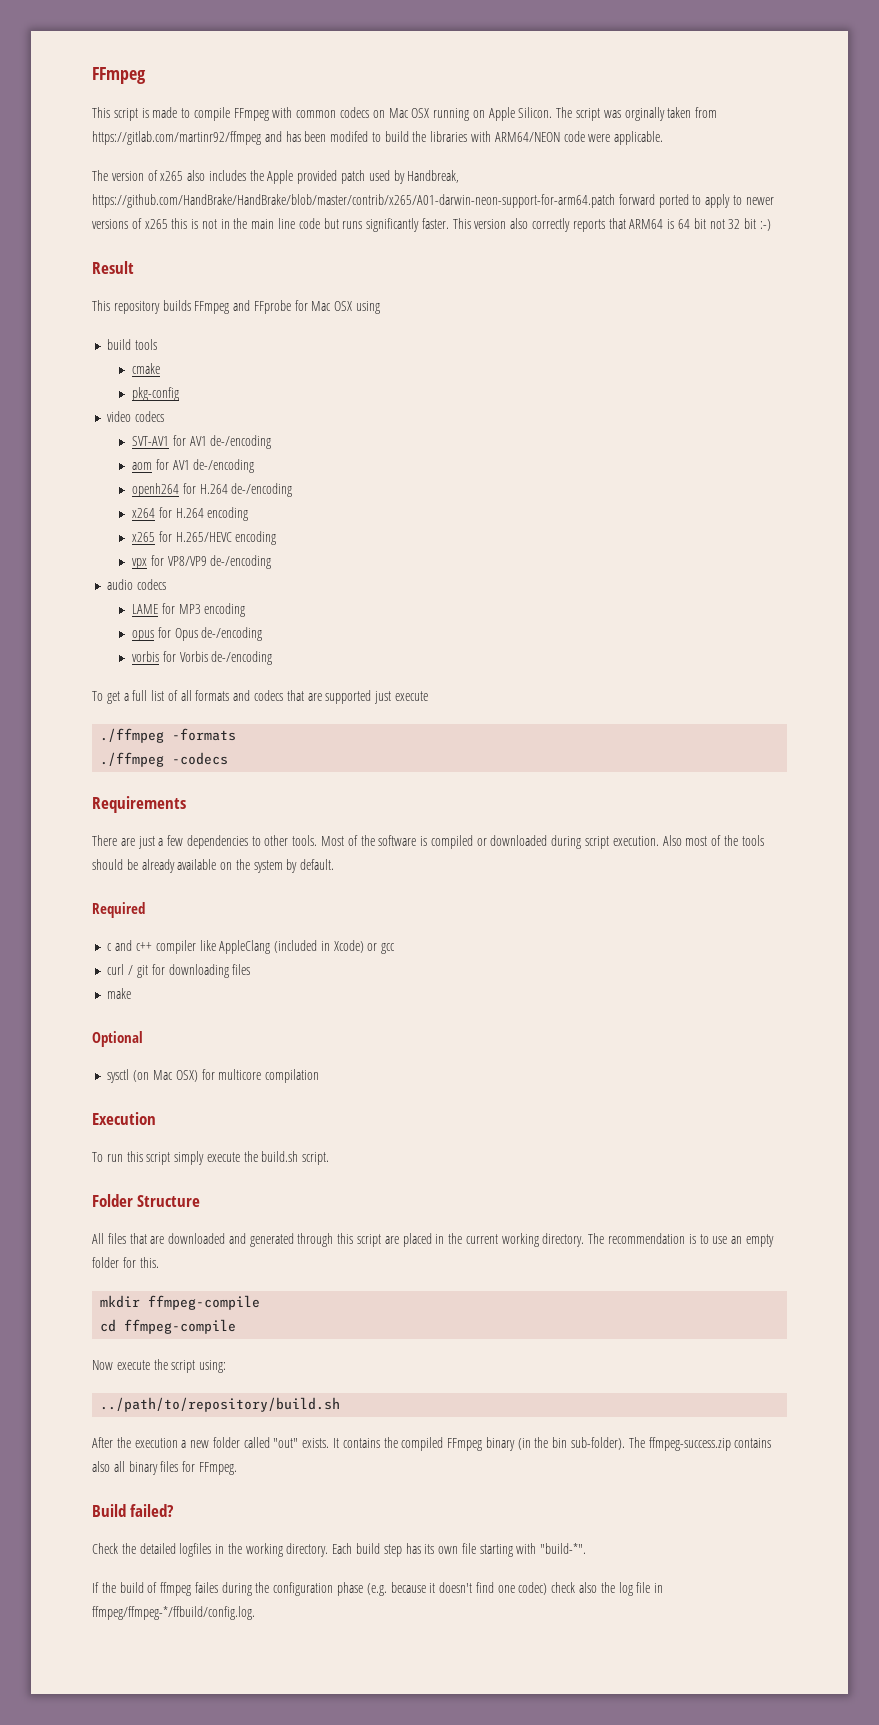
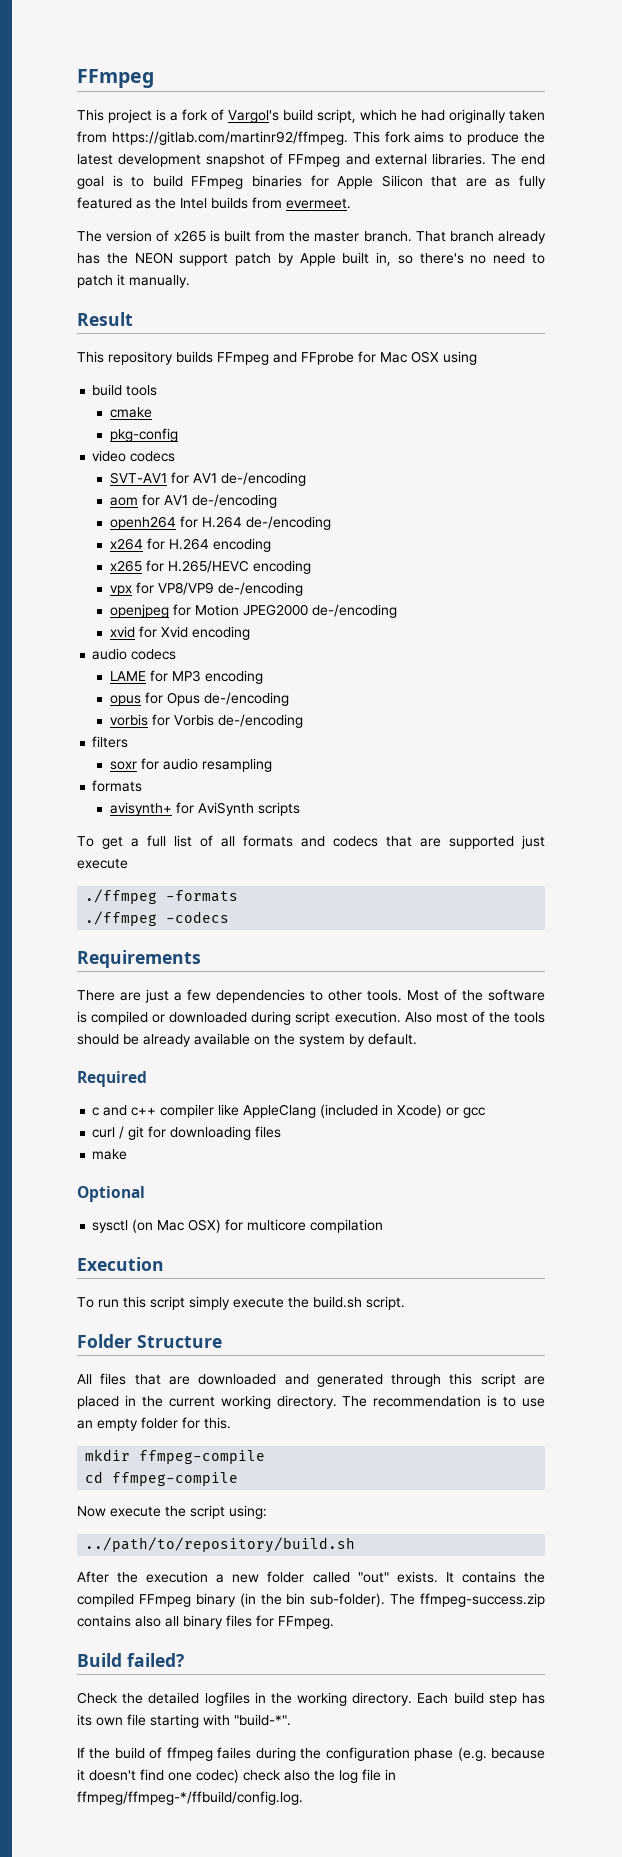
- This script is made to compile FFmpeg with common codecs on Mac OSX running on Apple Silicon. The script was orginally taken from https://gitlab.com/martinr92/ffmpeg and has been modifed to build the libraries with ARM64/NEON code were applicable.
- The version of x265 also includes the Apple provided patch used by Handbreak, https://github.com/HandBrake/HandBrake/blob/master/contrib/x265/A01-darwin-neon-support-for-arm64.patch forward ported to apply to newer versions of x265 this is not in the main line code but runs significantly faster. This version also correctly reports that ARM64 is 64 bit not 32 bit :-)
+ This project is a fork of Vargol's build script, which he had originally taken from https://gitlab.com/martinr92/ffmpeg. This fork aims to produce the latest development snapshot of FFmpeg and external libraries. The end goal is to build FFmpeg binaries for Apple Silicon that are as fully featured as the Intel builds from evermeet.
+ The version of x265 is built from the master branch. That branch already has the NEON support patch by Apple built in, so there's no need to patch it manually.
+ openjpeg for Motion JPEG2000 de-/encoding
+ xvid for Xvid encoding
+ filters
+ soxr for audio resampling
+ formats
+ avisynth+ for AviSynth scripts

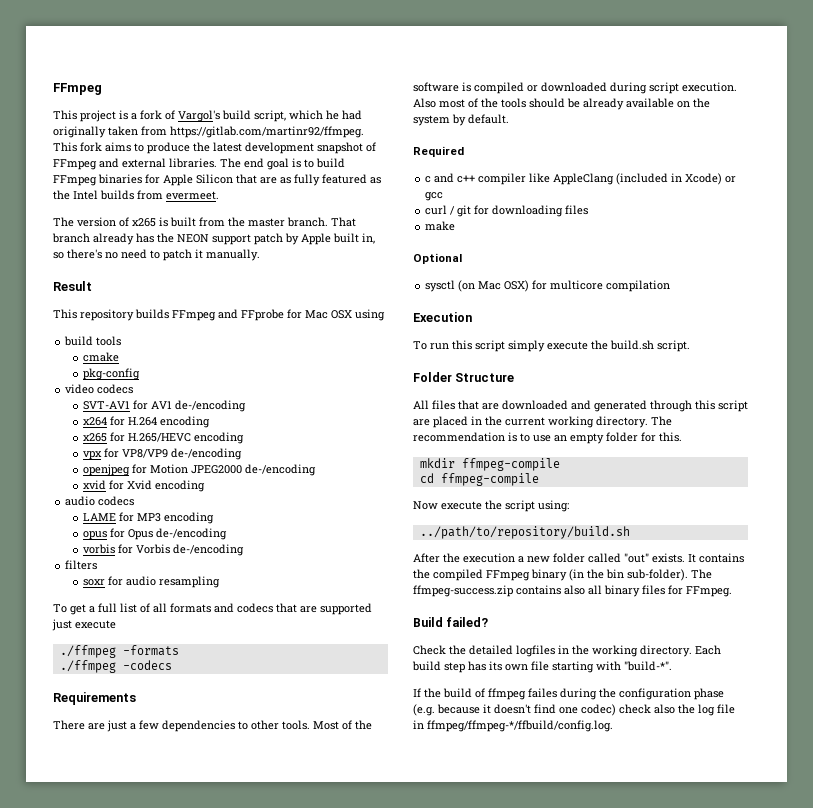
- aom for AV1 de-/encoding
- openh264 for H.264 de-/encoding
  soxr for audio resampling
- formats
- avisynth+ for AviSynth scripts

